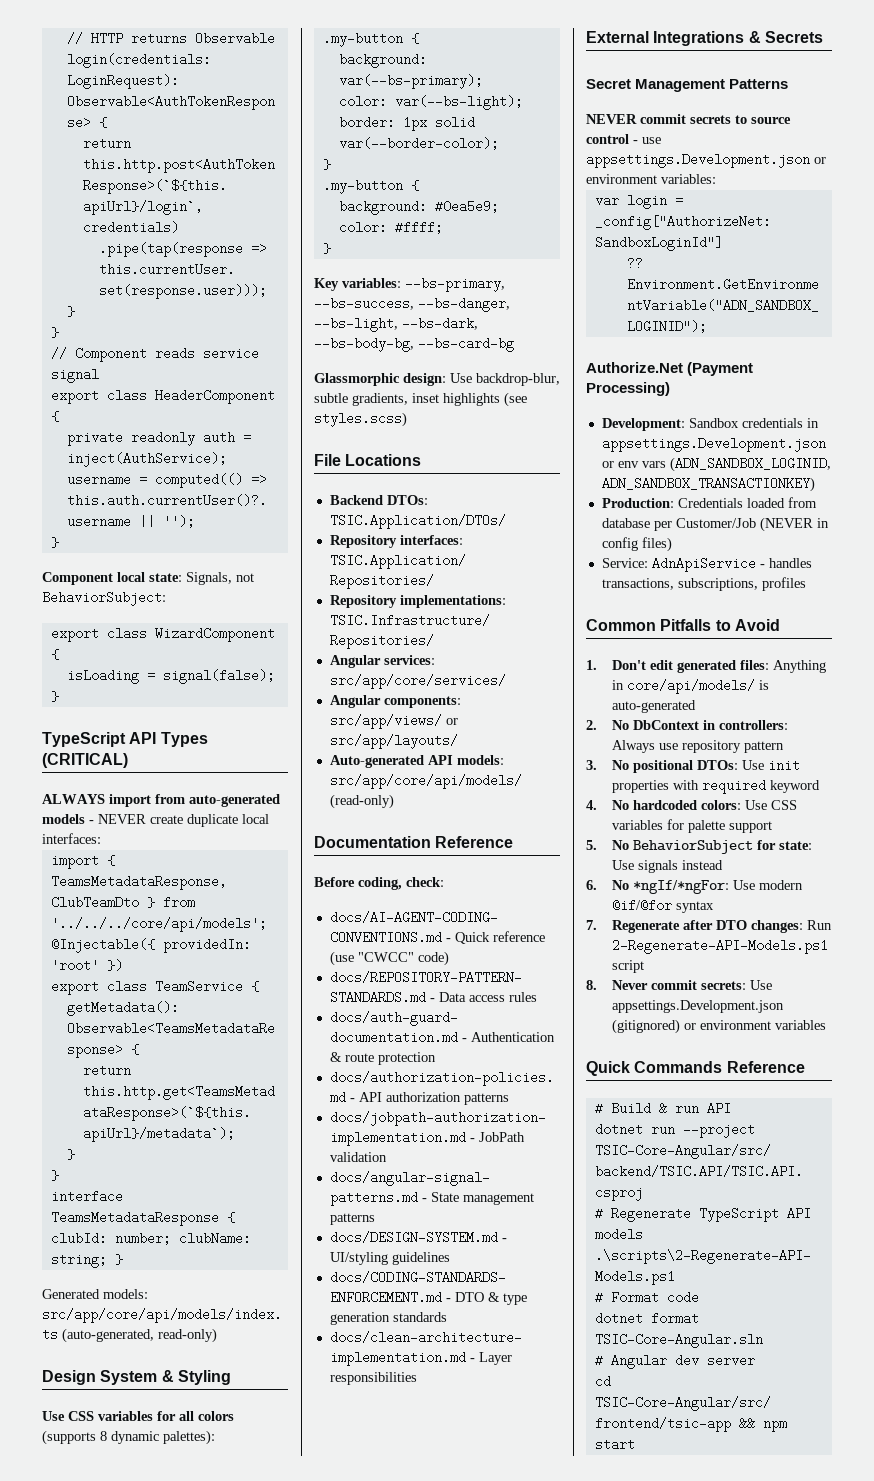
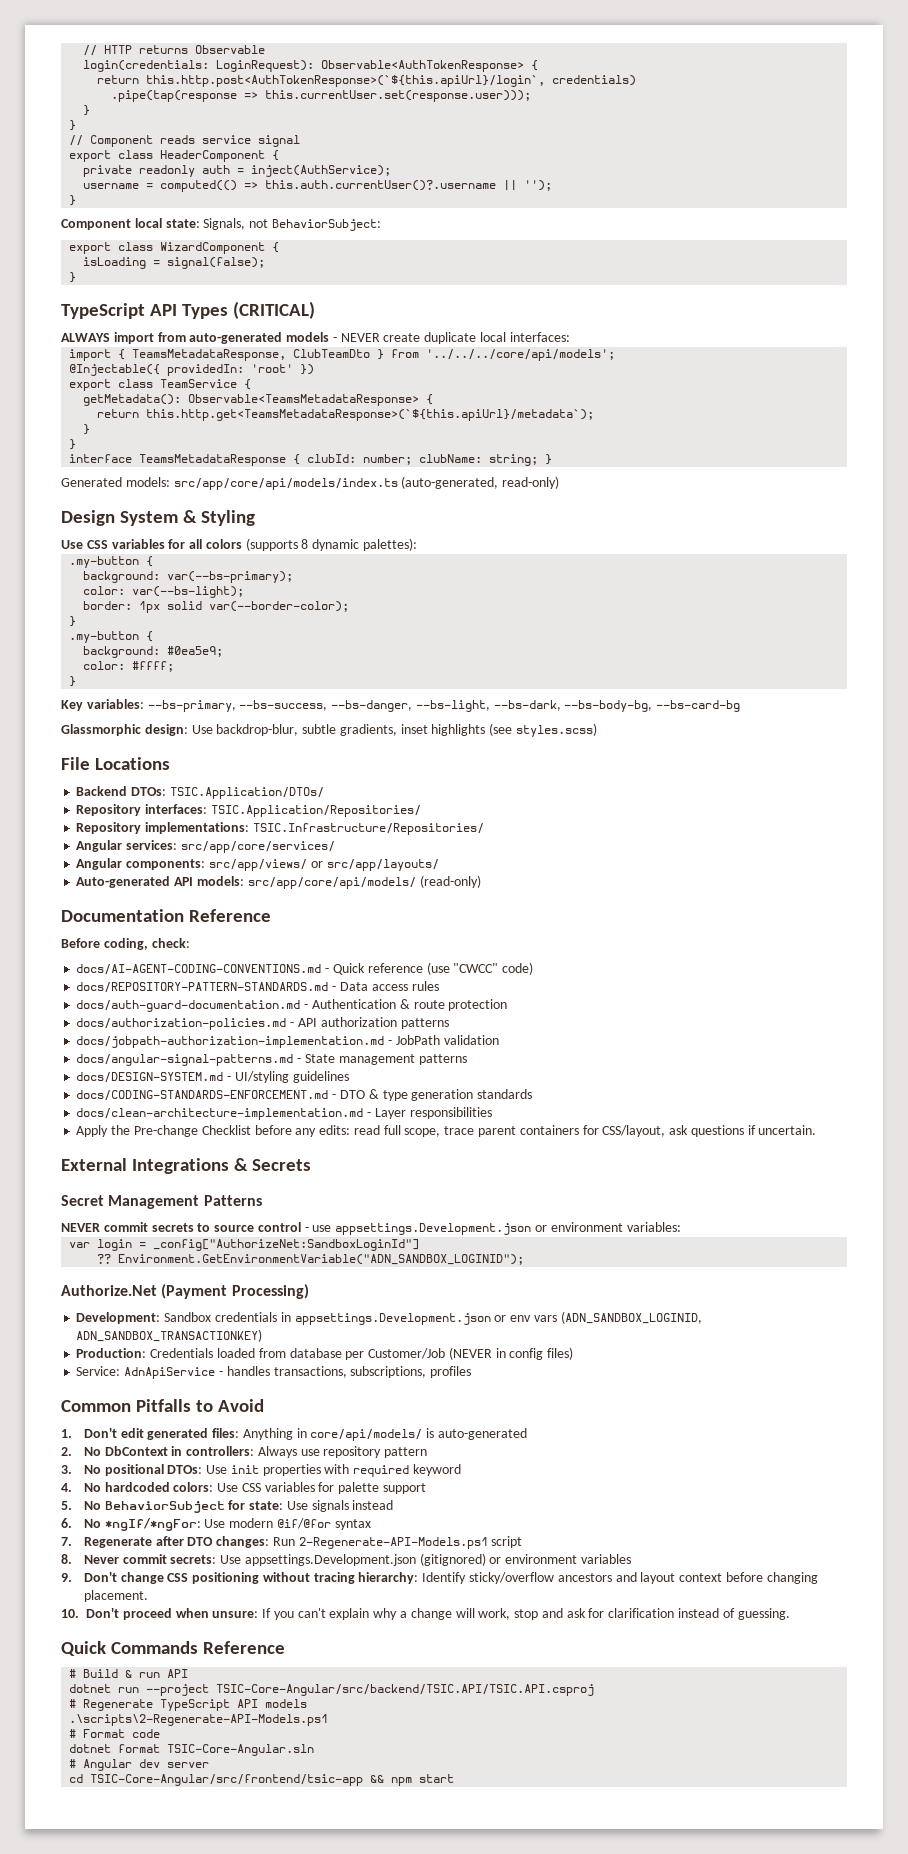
+ Apply the Pre-change Checklist before any edits: read full scope, trace parent containers for CSS/layout, ask questions if uncertain.
+ 9. Don't change CSS positioning without tracing hierarchy: Identify sticky/overflow ancestors and layout context before changing placement.
+ 10. Don't proceed when unsure: If you can't explain why a change will work, stop and ask for clarification instead of guessing.

